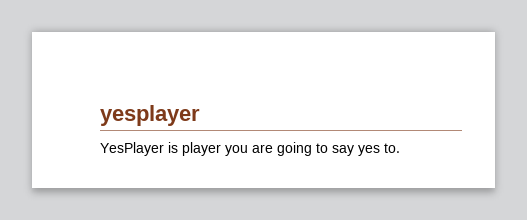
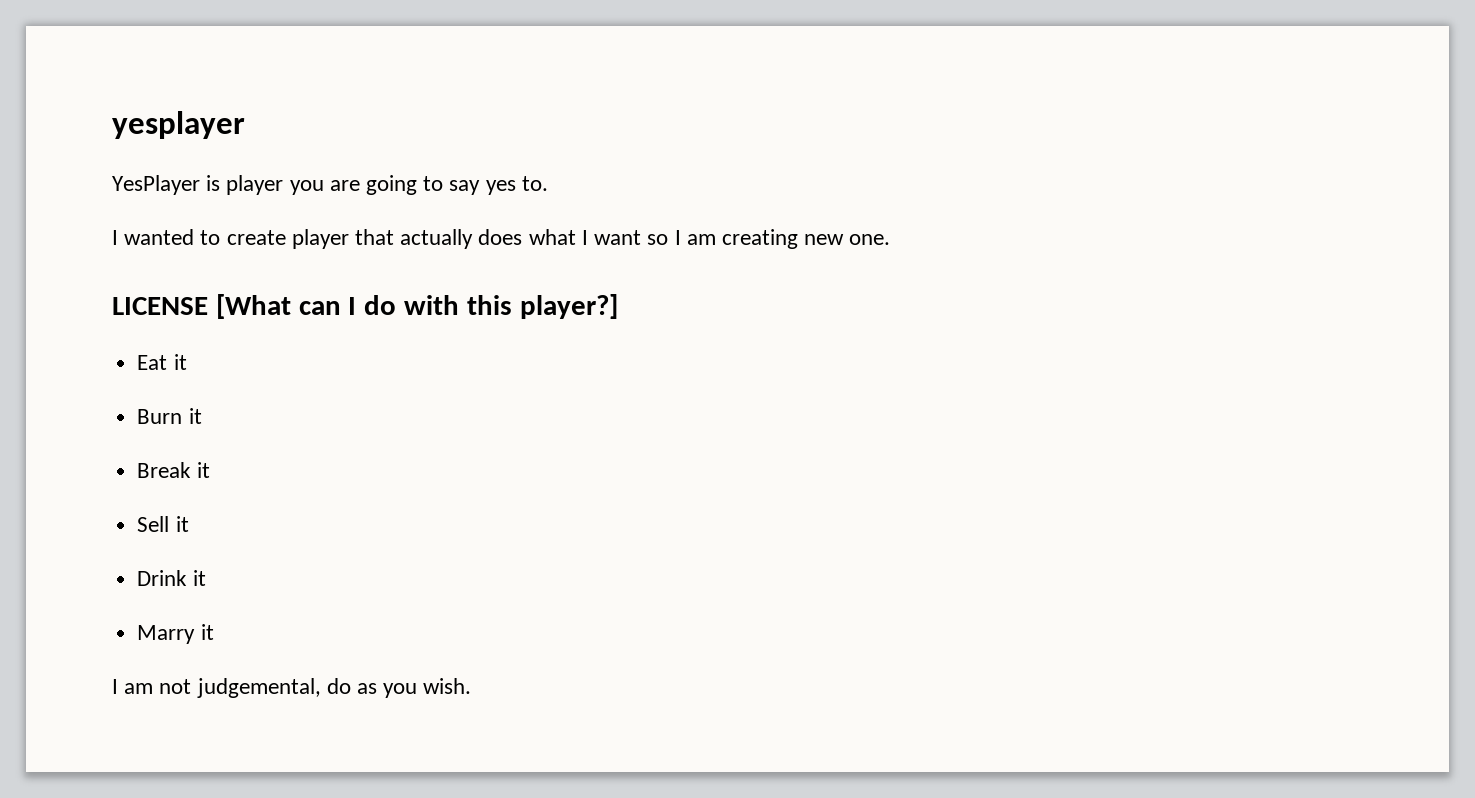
+ I wanted to create player that actually does what I want so I am creating new one.
+ LICENSE [What can I do with this player?]
+ Eat it
+ Burn it
+ Break it
+ Sell it
+ Drink it
+ Marry it
+ I am not judgemental, do as you wish.

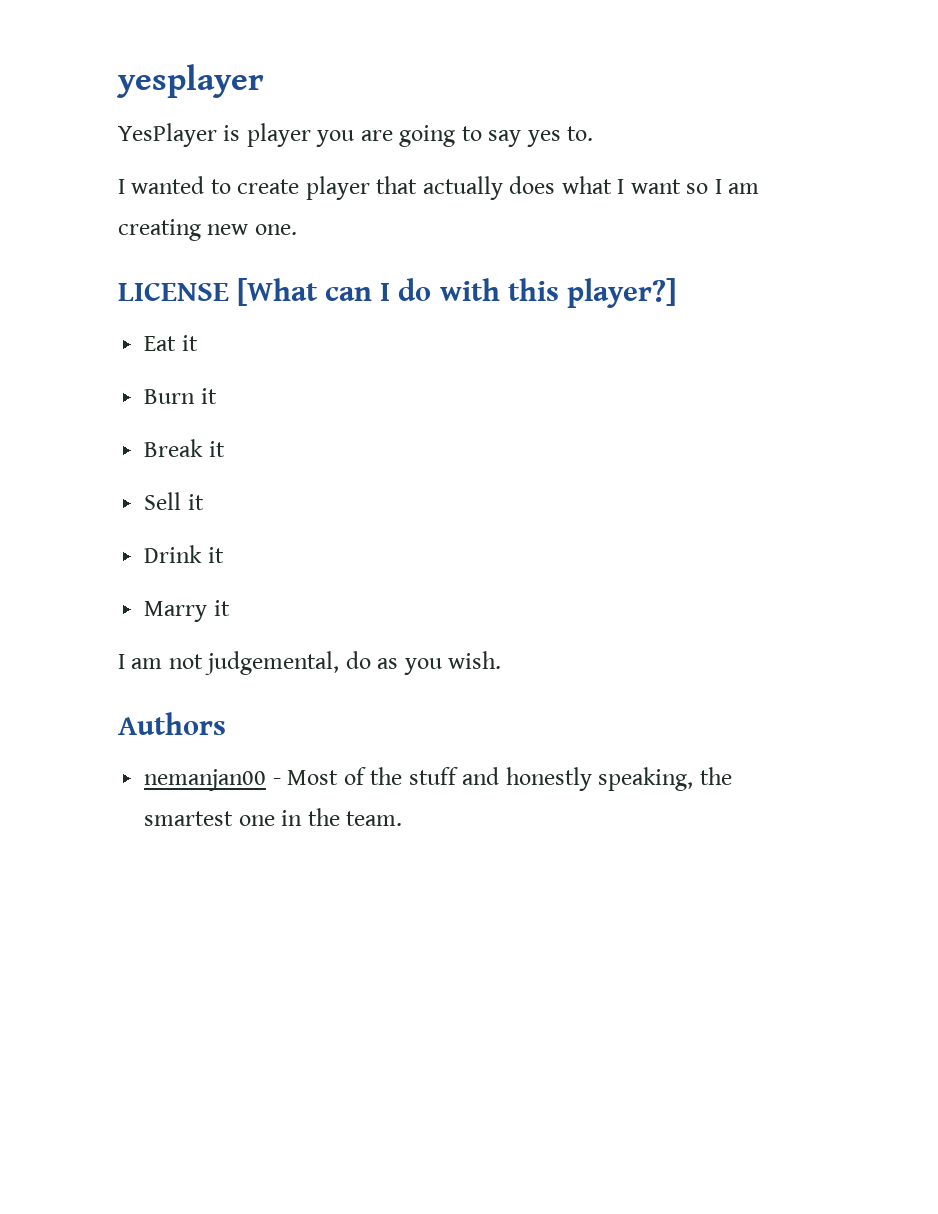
+ Authors
+ nemanjan00 - Most of the stuff and honestly speaking, the smartest one in the team.

